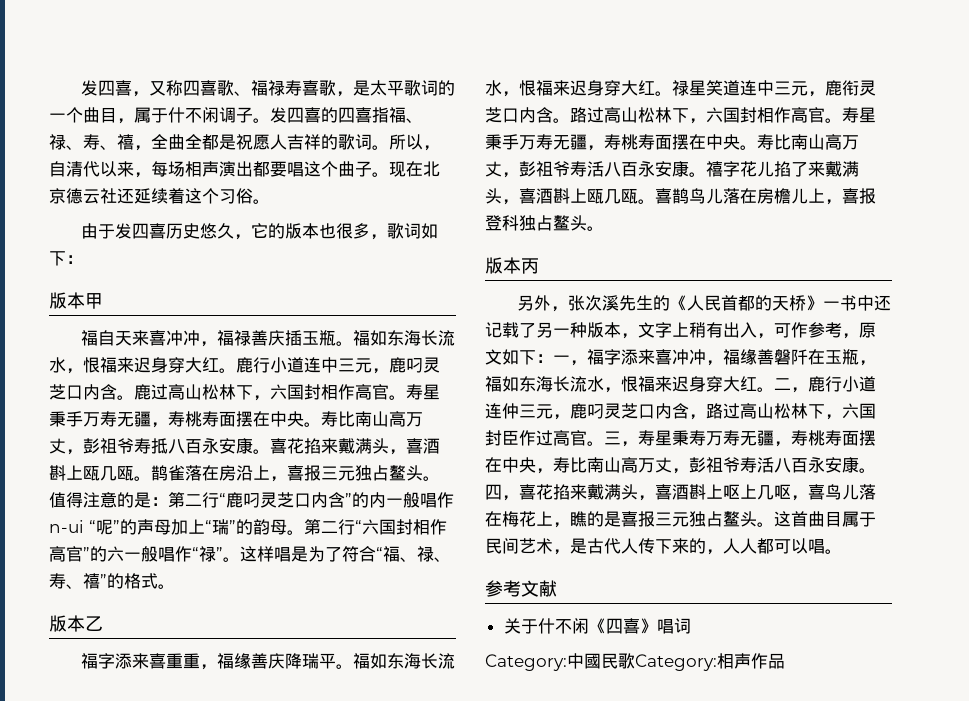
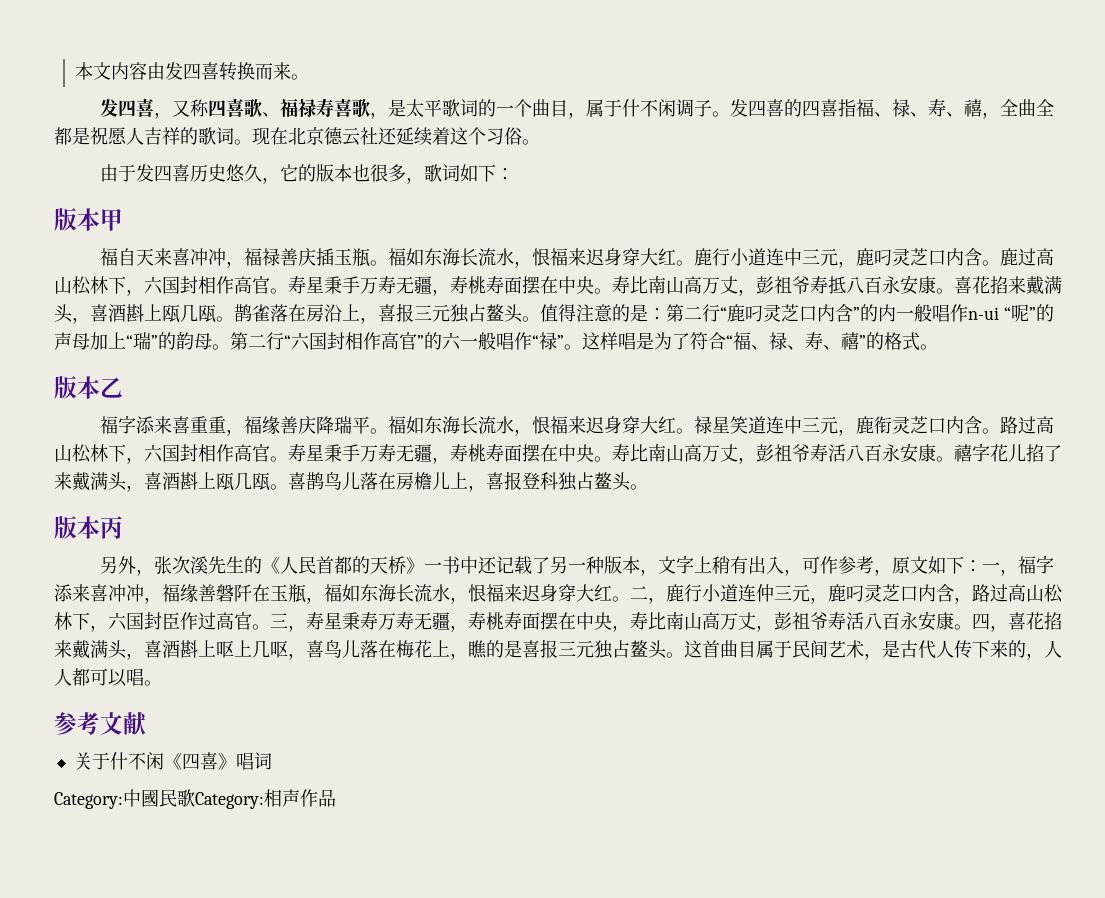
+ 本文内容由发四喜转换而来。
- 所以，自清代以来，每场相声演出都要唱这个曲子。

